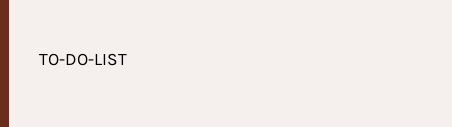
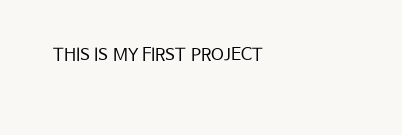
- TO-DO-LIST
+ THIS IS MY FIRST PROJECT

